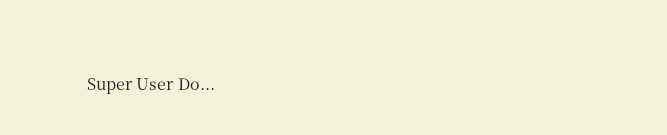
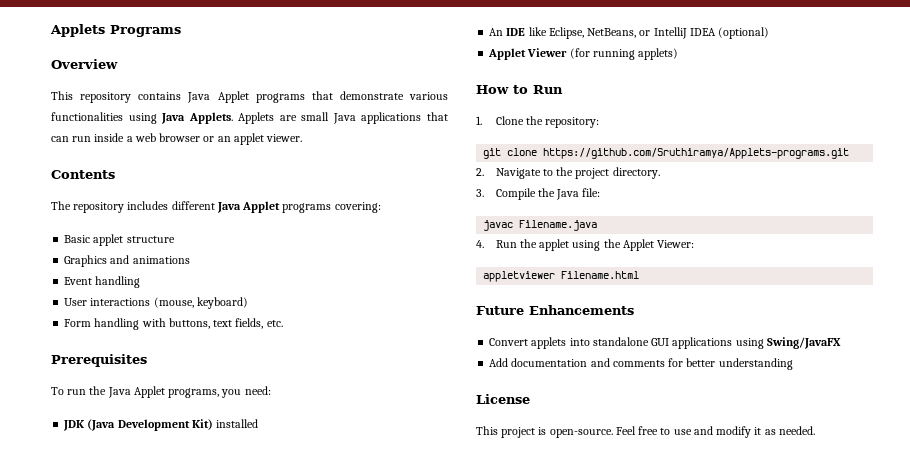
- Super User Do...
+ Applets Programs
+ Overview
+ This repository contains Java Applet programs that demonstrate various functionalities using Java Applets. Applets are small Java applications that can run inside a web browser or an applet viewer.
+ Contents
+ The repository includes different Java Applet programs covering:
+ Basic applet structure
+ Graphics and animations
+ Event handling
+ User interactions (mouse, keyboard)
+ Form handling with buttons, text fields, etc.
+ Prerequisites
+ To run the Java Applet programs, you need:
+ JDK (Java Development Kit) installed
+ An IDE like Eclipse, NetBeans, or IntelliJ IDEA (optional)
+ Applet Viewer (for running applets)
+ How to Run
+ 1. Clone the repository:
+ git clone https://github.com/Sruthiramya/Applets-programs.git
+ 2. Navigate to the project directory.
+ 3. Compile the Java file:
+ javac Filename.java
+ 4. Run the applet using the Applet Viewer:
+ appletviewer Filename.html
+ Future Enhancements
+ Convert applets into standalone GUI applications using Swing/JavaFX
+ Add documentation and comments for better understanding
+ License
+ This project is open-source. Feel free to use and modify it as needed.

